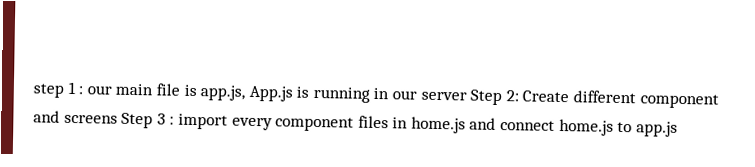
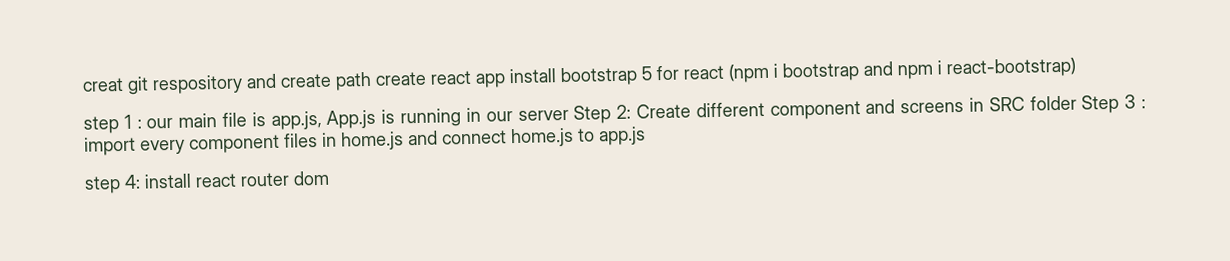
+ creat git respository and create path create react app install bootstrap 5 for react (npm i bootstrap and npm i react-bootstrap)
- step 1 : our main file is app.js, App.js is running in our server Step 2: Create different component and screens Step 3 : import every component files in home.js and connect home.js to app.js
+ step 1 : our main file is app.js, App.js is running in our server Step 2: Create different component and screens in SRC folder Step 3 : import every component files in home.js and connect home.js to app.js
+ step 4: install react router dom

